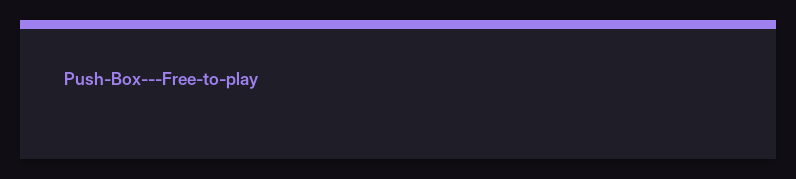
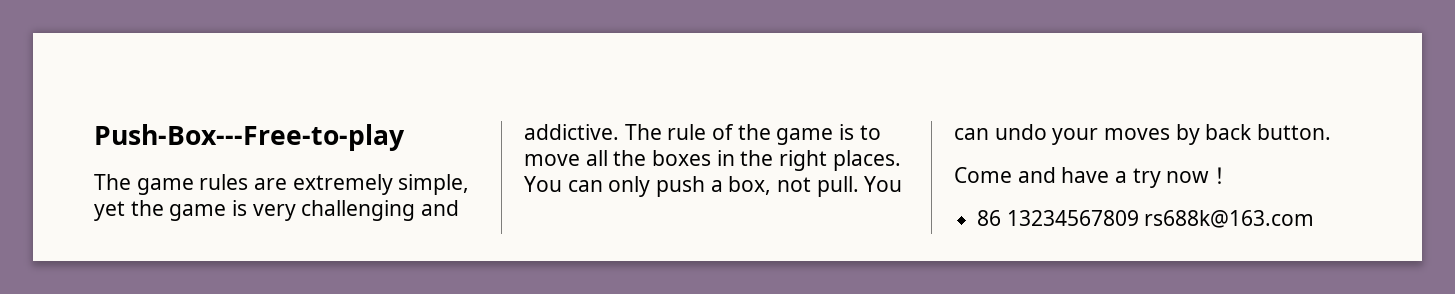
+ The game rules are extremely simple, yet the game is very challenging and addictive. The rule of the game is to move all the boxes in the right places. You can only push a box, not pull. You can undo your moves by back button.
+ Come and have a try now！
+ 86 13234567809 rs688k@163.com

